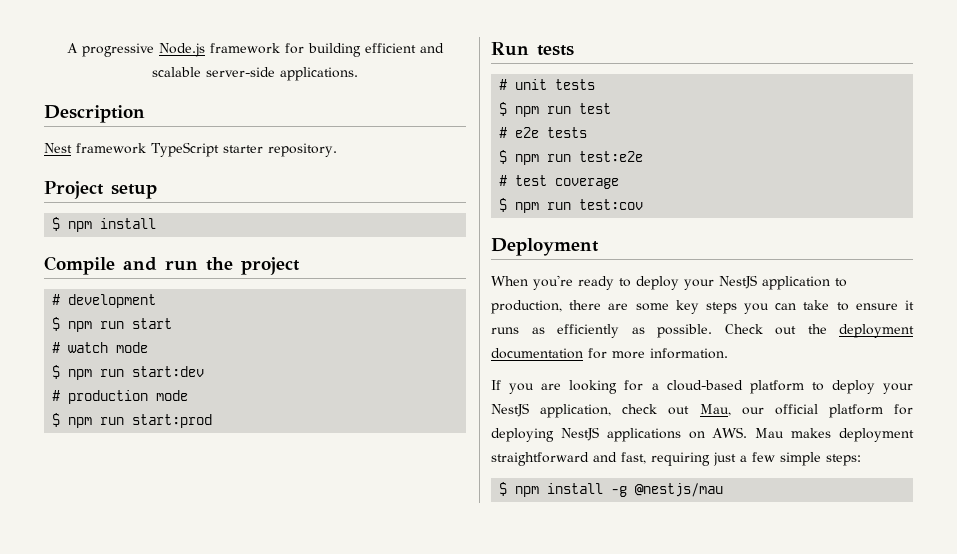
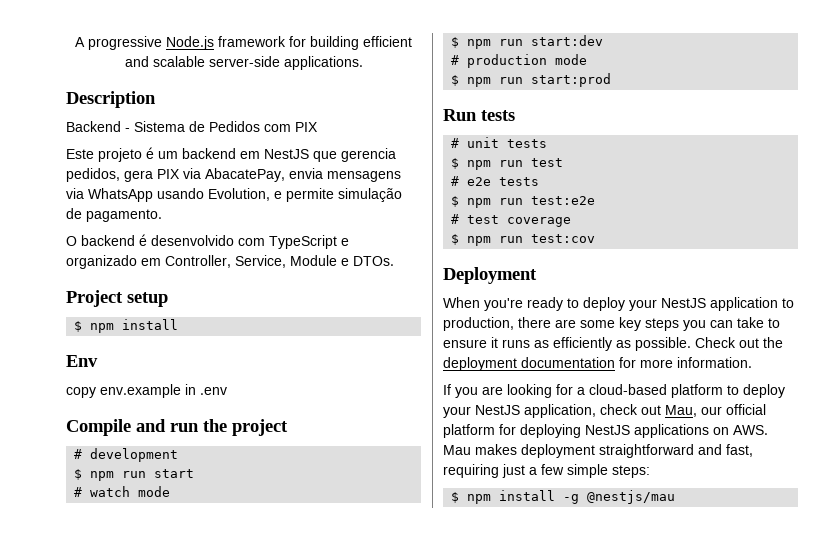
- Nest framework TypeScript starter repository.
+ Backend - Sistema de Pedidos com PIX
+ Este projeto é um backend em NestJS que gerencia pedidos, gera PIX via AbacatePay, envia mensagens via WhatsApp usando Evolution, e permite simulação de pagamento.
+ O backend é desenvolvido com TypeScript e organizado em Controller, Service, Module e DTOs.
+ Env
+ copy env.example in .env

